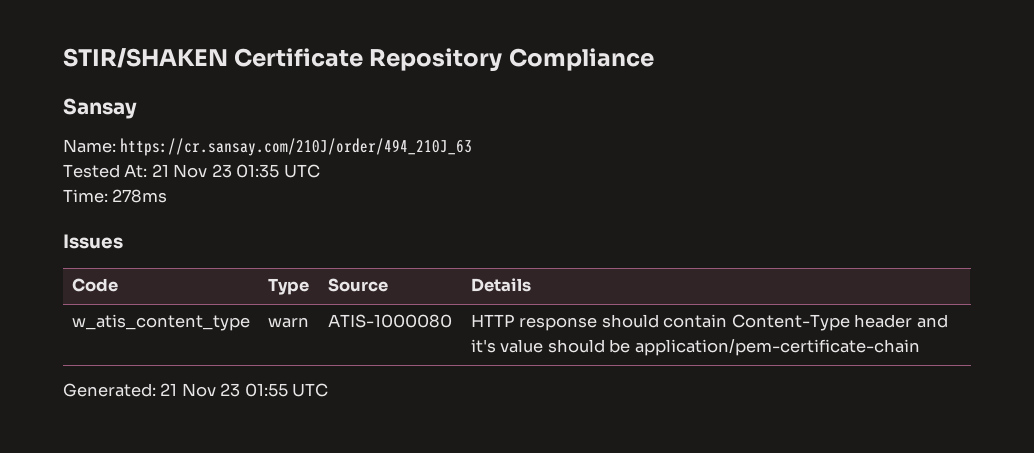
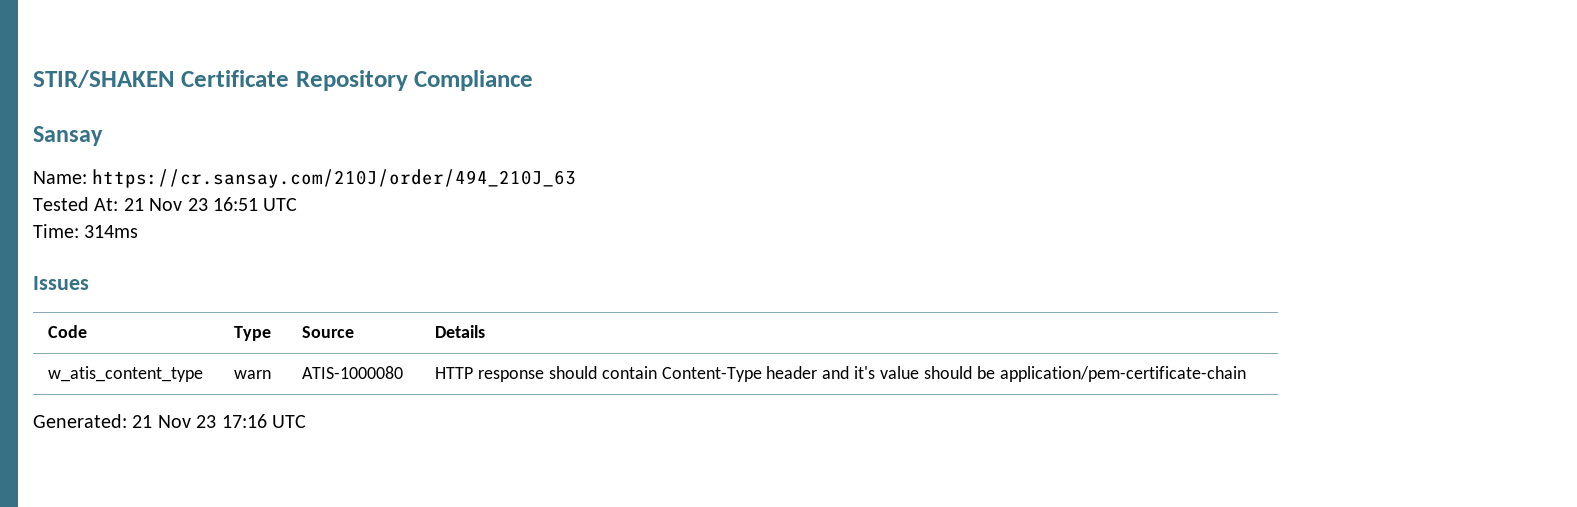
- Tested At: 21 Nov 23 01:35 UTC
+ Tested At: 21 Nov 23 16:51 UTC
- Time: 278ms
+ Time: 314ms
- Generated: 21 Nov 23 01:55 UTC
+ Generated: 21 Nov 23 17:16 UTC

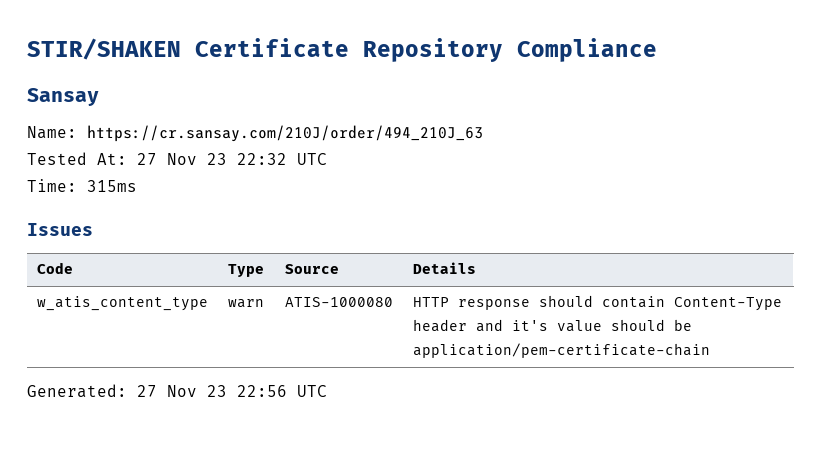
- Tested At: 21 Nov 23 16:51 UTC
+ Tested At: 27 Nov 23 22:32 UTC
- Time: 314ms
+ Time: 315ms
- Generated: 21 Nov 23 17:16 UTC
+ Generated: 27 Nov 23 22:56 UTC

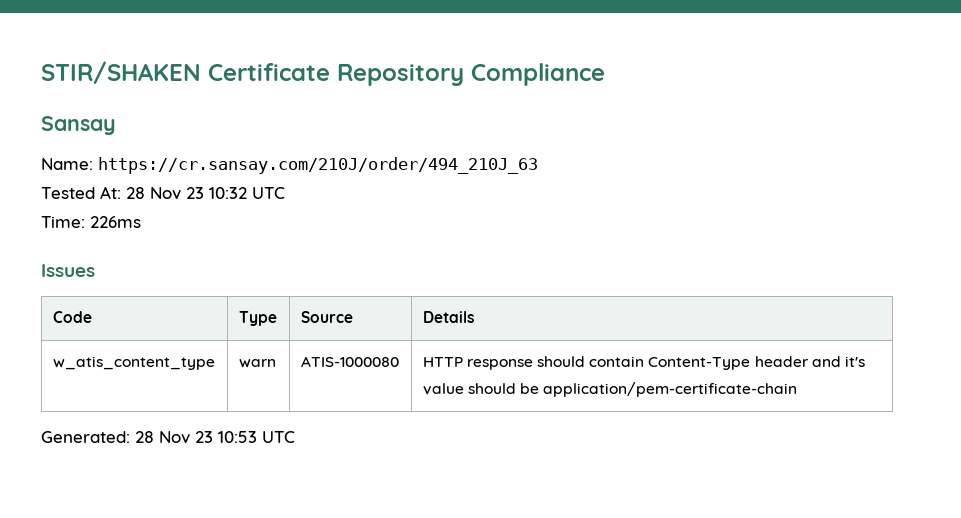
- Tested At: 27 Nov 23 22:32 UTC
+ Tested At: 28 Nov 23 10:32 UTC
- Time: 315ms
+ Time: 226ms
- Generated: 27 Nov 23 22:56 UTC
+ Generated: 28 Nov 23 10:53 UTC

